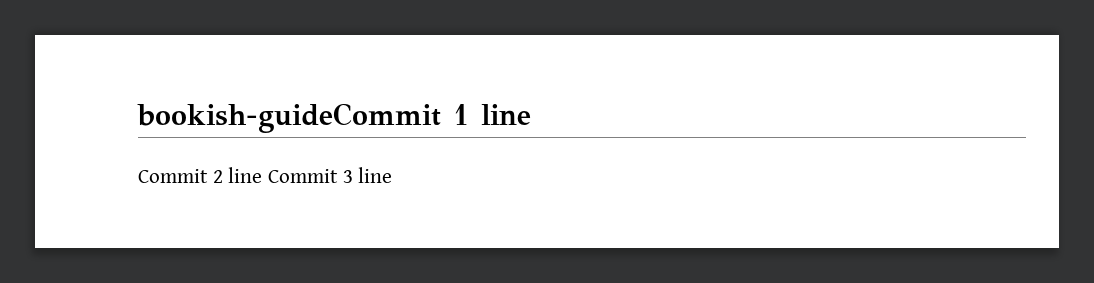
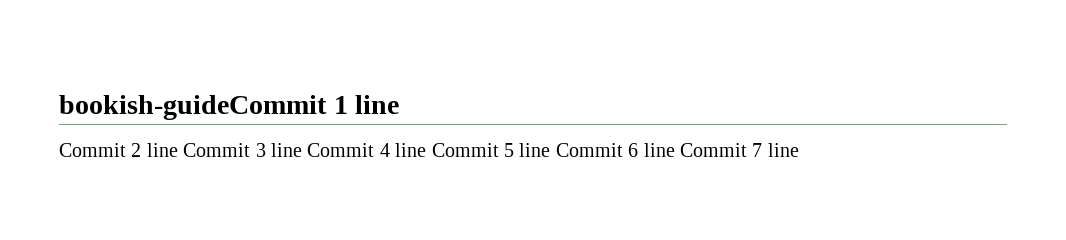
- Commit 2 line Commit 3 line
+ Commit 2 line Commit 3 line Commit 4 line Commit 5 line Commit 6 line Commit 7 line

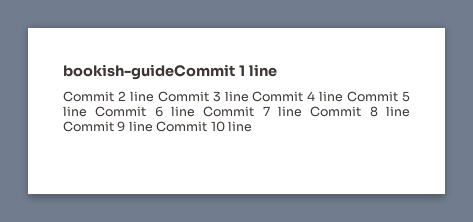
- Commit 2 line Commit 3 line Commit 4 line Commit 5 line Commit 6 line Commit 7 line
+ Commit 2 line Commit 3 line Commit 4 line Commit 5 line Commit 6 line Commit 7 line Commit 8 line Commit 9 line Commit 10 line

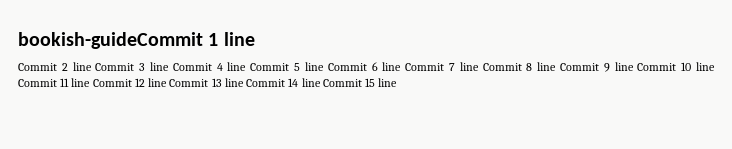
- Commit 2 line Commit 3 line Commit 4 line Commit 5 line Commit 6 line Commit 7 line Commit 8 line Commit 9 line Commit 10 line
+ Commit 2 line Commit 3 line Commit 4 line Commit 5 line Commit 6 line Commit 7 line Commit 8 line Commit 9 line Commit 10 line Commit 11 line Commit 12 line Commit 13 line Commit 14 line Commit 15 line

